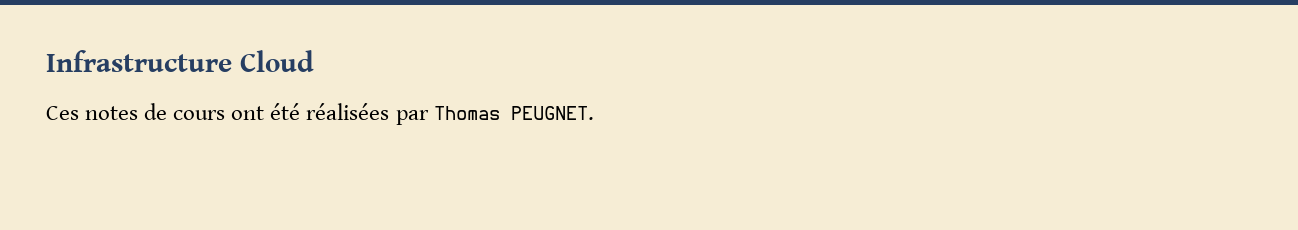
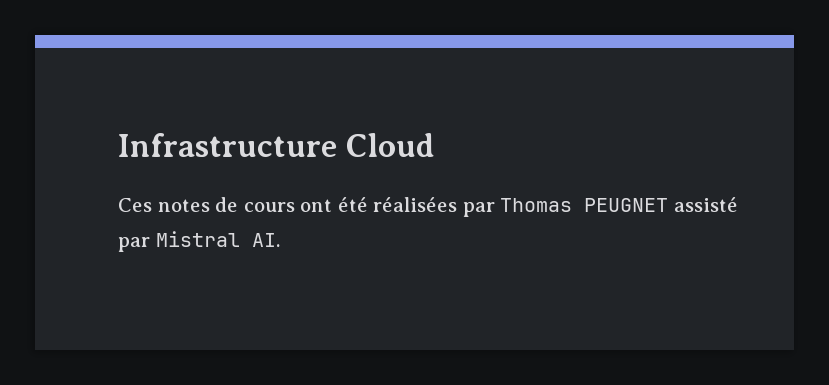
- Ces notes de cours ont été réalisées par Thomas PEUGNET.
+ Ces notes de cours ont été réalisées par Thomas PEUGNET assisté par Mistral AI.

